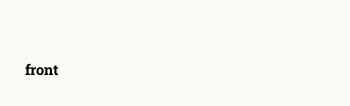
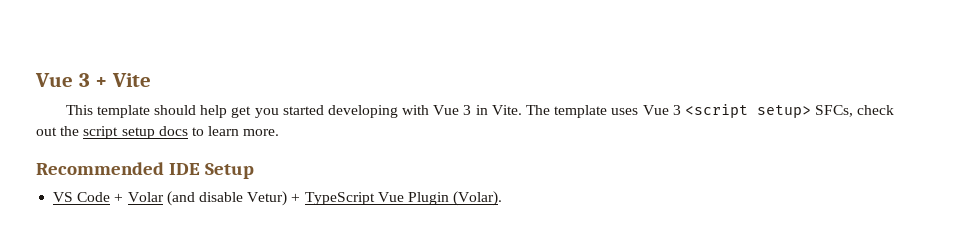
- front
+ Vue 3 + Vite
+ This template should help get you started developing with Vue 3 in Vite. The template uses Vue 3 <script setup> SFCs, check out the script setup docs to learn more.
+ Recommended IDE Setup
+ VS Code + Volar (and disable Vetur) + TypeScript Vue Plugin (Volar).

